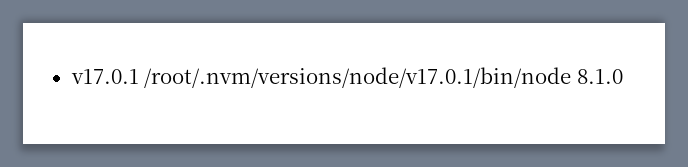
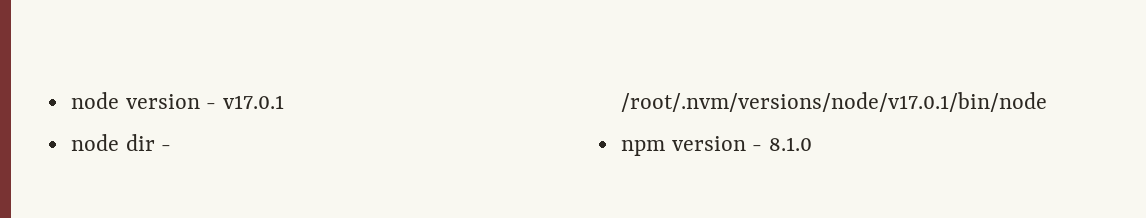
- v17.0.1 /root/.nvm/versions/node/v17.0.1/bin/node 8.1.0
+ node version - v17.0.1
+ node dir - /root/.nvm/versions/node/v17.0.1/bin/node
+ npm version - 8.1.0

